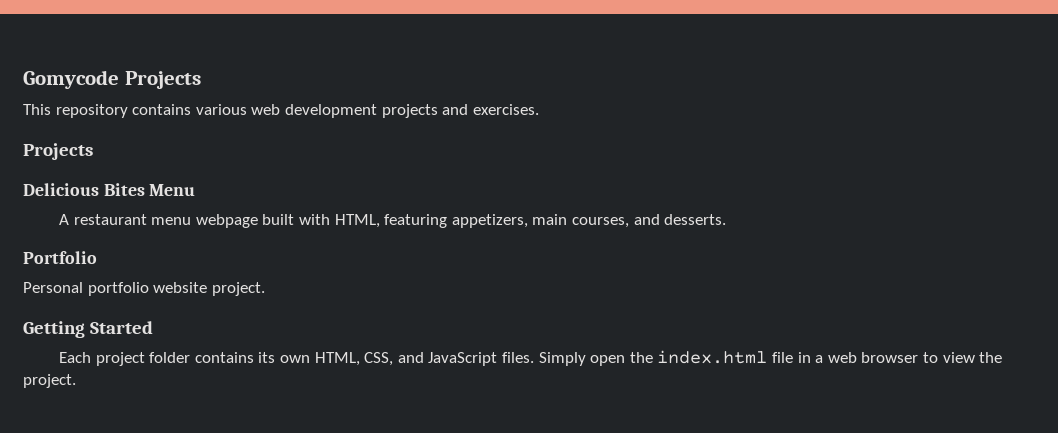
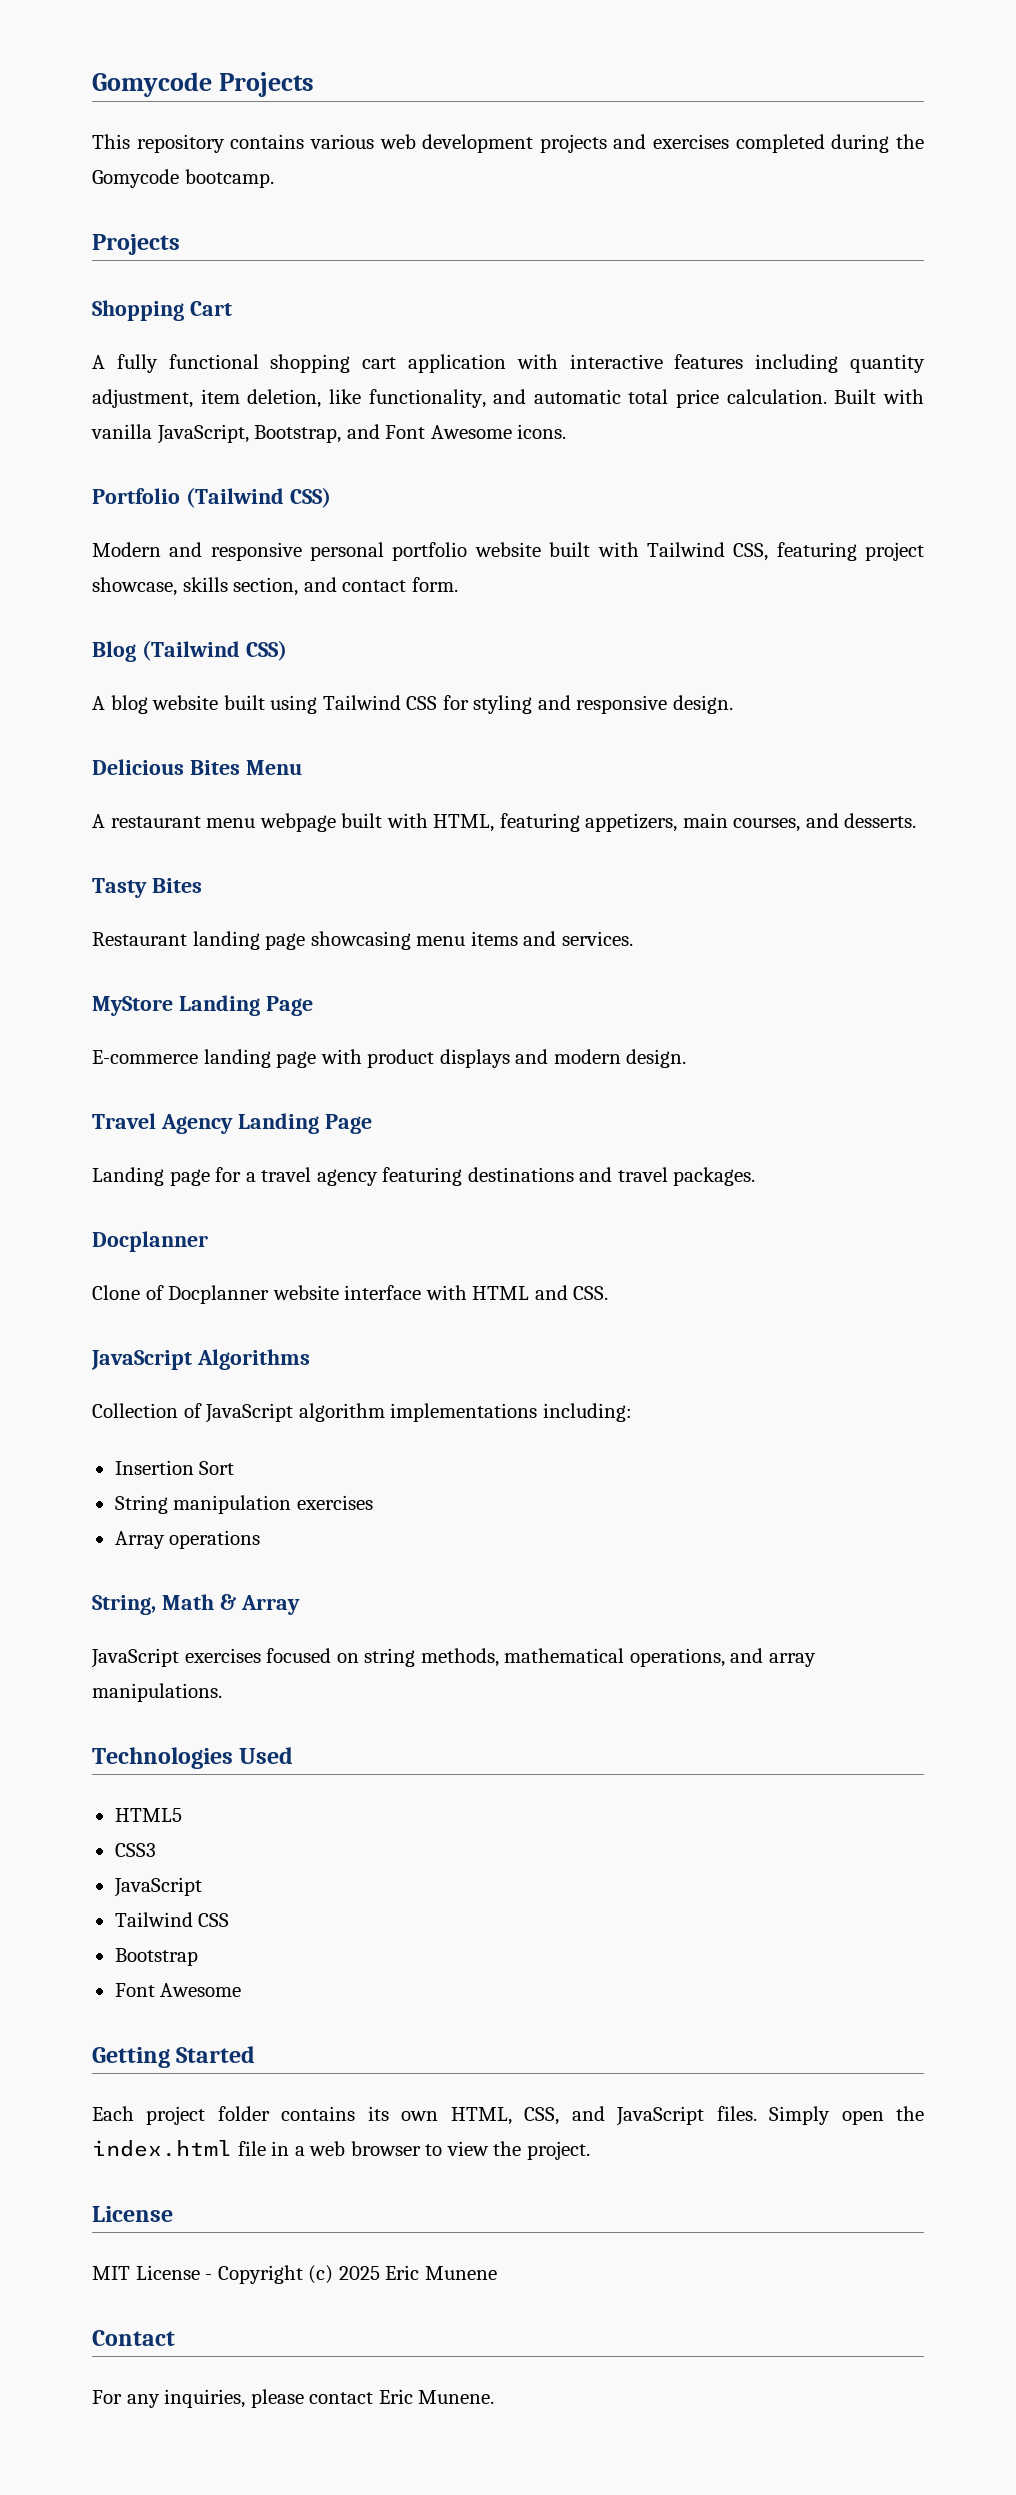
- This repository contains various web development projects and exercises.
+ This repository contains various web development projects and exercises completed during the Gomycode bootcamp.
  Projects
+ Shopping Cart
+ A fully functional shopping cart application with interactive features including quantity adjustment, item deletion, like functionality, and automatic total price calculation. Built with vanilla JavaScript, Bootstrap, and Font Awesome icons.
+ Portfolio (Tailwind CSS)
+ Modern and responsive personal portfolio website built with Tailwind CSS, featuring project showcase, skills section, and contact form.
+ Blog (Tailwind CSS)
+ A blog website built using Tailwind CSS for styling and responsive design.
- Portfolio
- Personal portfolio website project.
+ Tasty Bites
+ Restaurant landing page showcasing menu items and services.
+ MyStore Landing Page
+ E-commerce landing page with product displays and modern design.
+ Travel Agency Landing Page
+ Landing page for a travel agency featuring destinations and travel packages.
+ Docplanner
+ Clone of Docplanner website interface with HTML and CSS.
+ JavaScript Algorithms
+ Collection of JavaScript algorithm implementations including:
+ Insertion Sort
+ String manipulation exercises
+ Array operations
+ String, Math & Array
+ JavaScript exercises focused on string methods, mathematical operations, and array manipulations.
+ Technologies Used
+ HTML5
+ CSS3
+ JavaScript
+ Tailwind CSS
+ Bootstrap
+ Font Awesome
  Simply open the index.html file in a web browser to view the project.
+ License
+ MIT License - Copyright (c) 2025 Eric Munene
+ Contact
+ For any inquiries, please contact Eric Munene.

